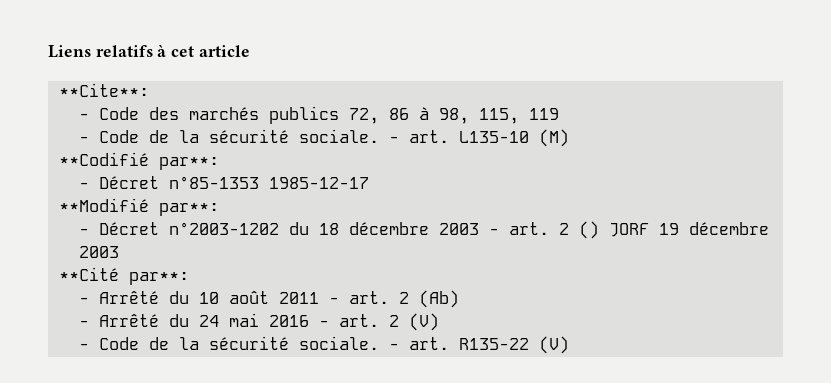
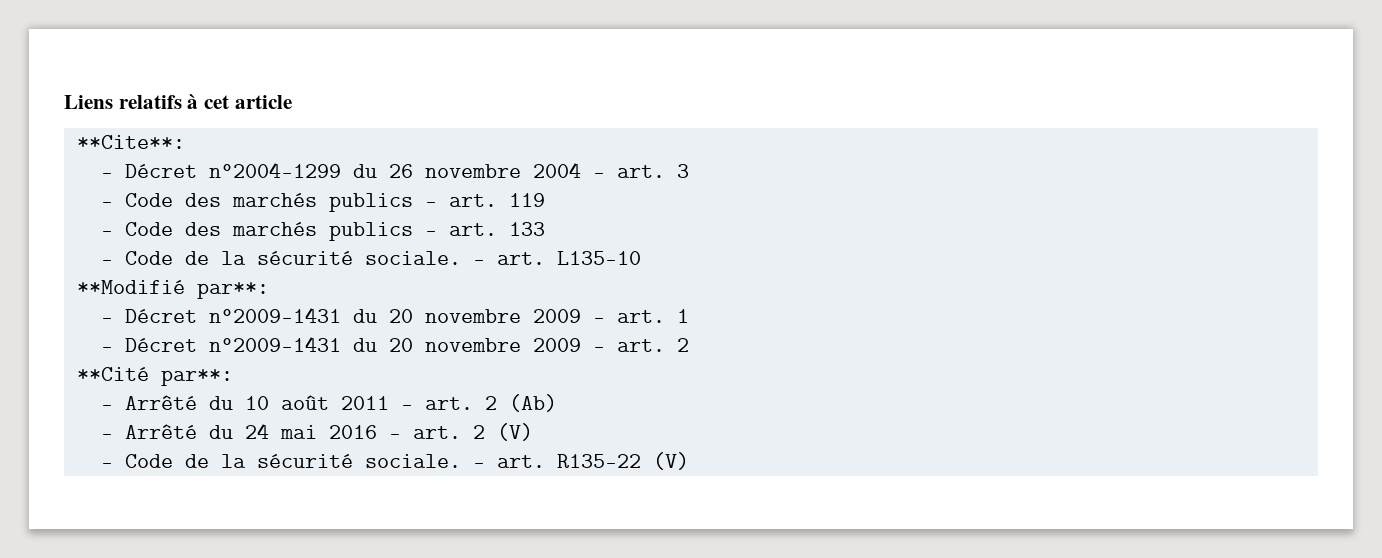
- - Code des marchés publics 72, 86 à 98, 115, 119
+ - Décret n°2004-1299 du 26 novembre 2004 - art. 3
+ - Code des marchés publics - art. 119
+ - Code des marchés publics - art. 133
- - art. L135-10 (M)
- **Codifié par**:
- - Décret n°85-1353 1985-12-17
+ - art. L135-10
  **Modifié par**:
- - Décret n°2003-1202 du 18 décembre 2003 - art. 2 () JORF 19 décembre 2003
+ - Décret n°2009-1431 du 20 novembre 2009 - art. 1
+ - Décret n°2009-1431 du 20 novembre 2009 - art. 2

